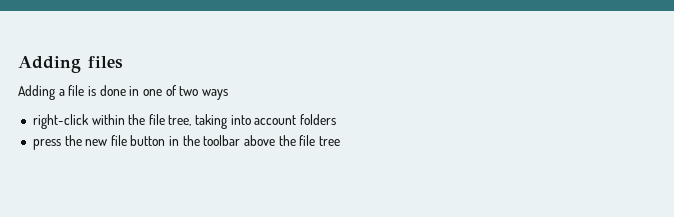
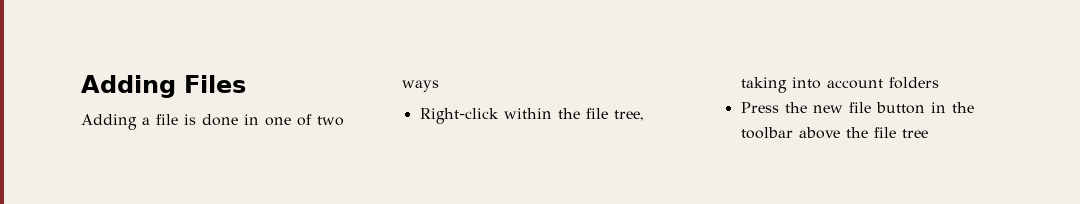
- Adding files
+ Adding Files
- right-click within the file tree, taking into account folders
+ Right-click within the file tree, taking into account folders
- press the new file button in the toolbar above the file tree
+ Press the new file button in the toolbar above the file tree

